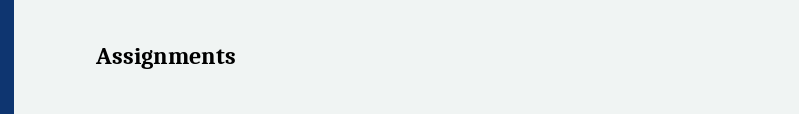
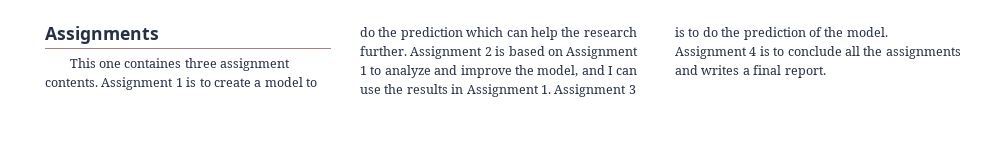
+ This one containes three assignment contents. Assignment 1 is to create a model to do the prediction which can help the research further. Assignment 2 is based on Assignment 1 to analyze and improve the model, and I can use the results in Assignment 1. Assignment 3 is to do the prediction of the model. Assignment 4 is to conclude all the assignments and writes a final report.

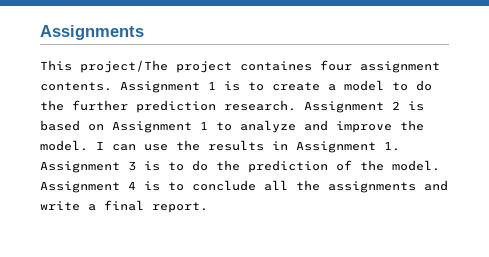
- This one containes three assignment contents.
+ This project/The project containes four assignment contents.
- Assignment 1 is to create a model to do the prediction which can help the research further.
+ Assignment 1 is to create a model to do the further prediction research.
- Assignment 2 is based on Assignment 1 to analyze and improve the model, and I can use the results in Assignment 1. Assignment 3 is to do the prediction of the model.
+ Assignment 2 is based on Assignment 1 to analyze and improve the model. I can use the results in Assignment 1. Assignment 3 is to do the prediction of the model.
- Assignment 4 is to conclude all the assignments and writes a final report.
+ Assignment 4 is to conclude all the assignments and write a final report.

